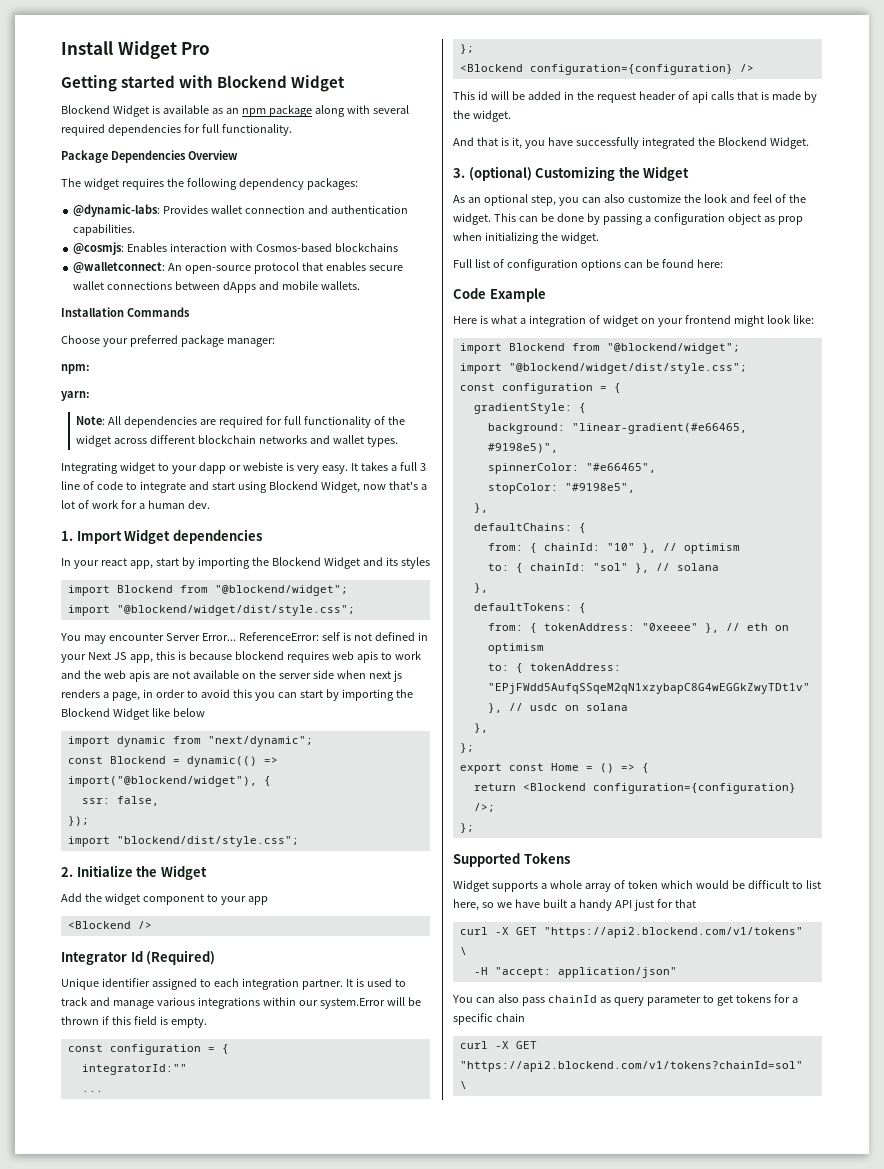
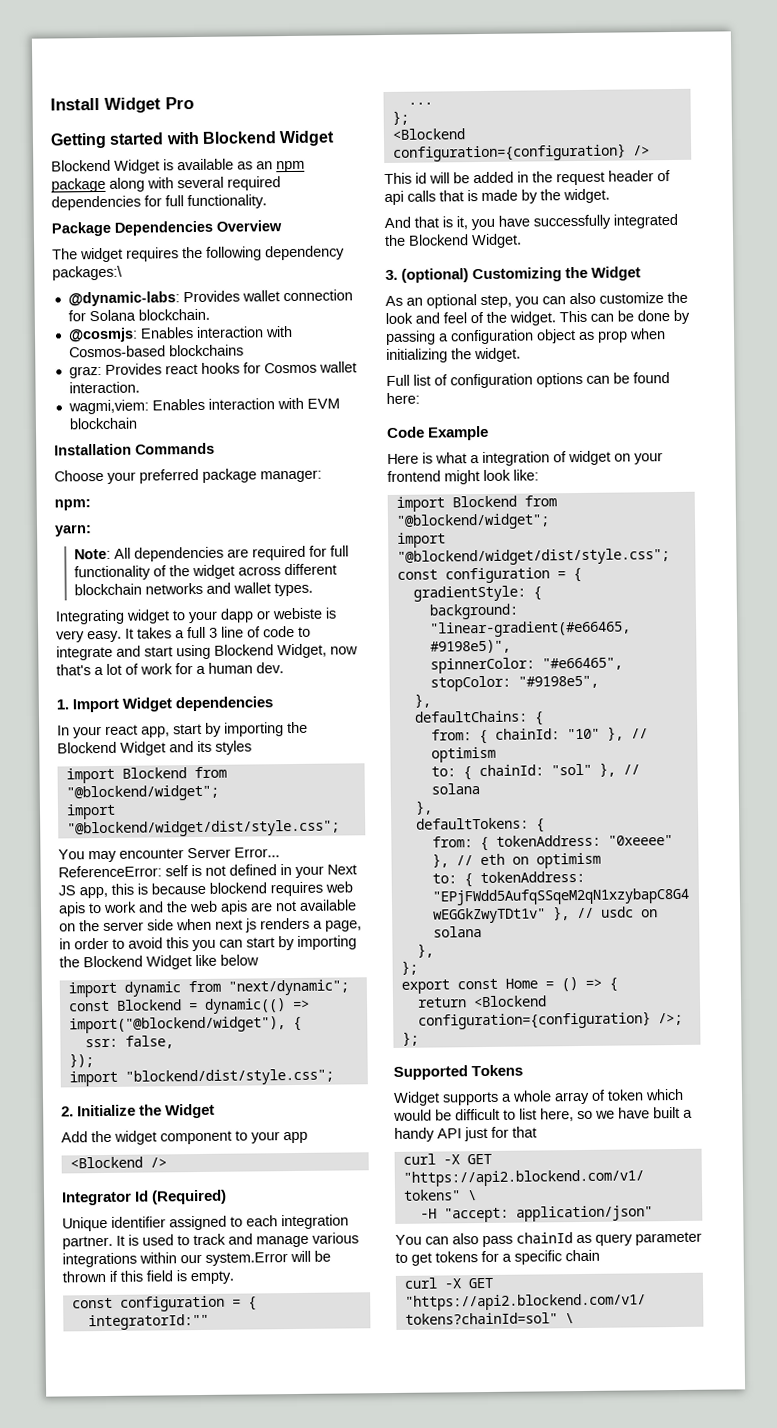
- The widget requires the following dependency packages:
+ The widget requires the following dependency packages:\
- @dynamic-labs: Provides wallet connection and authentication capabilities.
+ @dynamic-labs: Provides wallet connection for Solana blockchain.
- @walletconnect: An open-source protocol that enables secure wallet connections between dApps and mobile wallets.
+ graz: Provides react hooks for Cosmos wallet interaction.
+ wagmi,viem: Enables interaction with EVM blockchain

